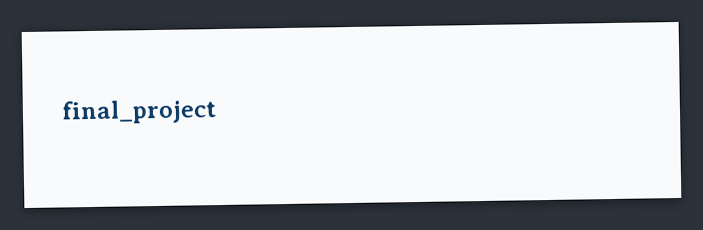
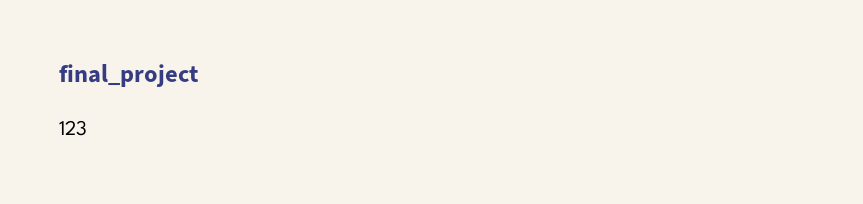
+ 123

